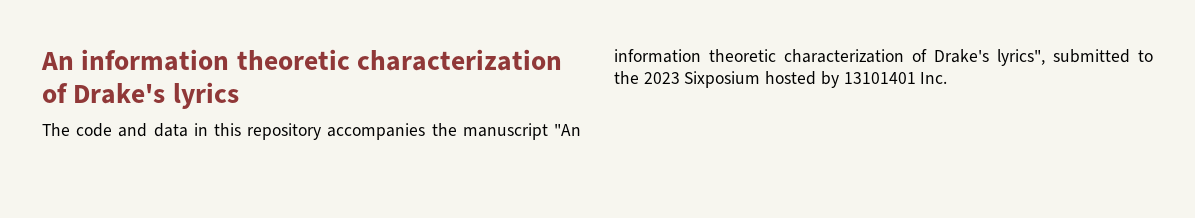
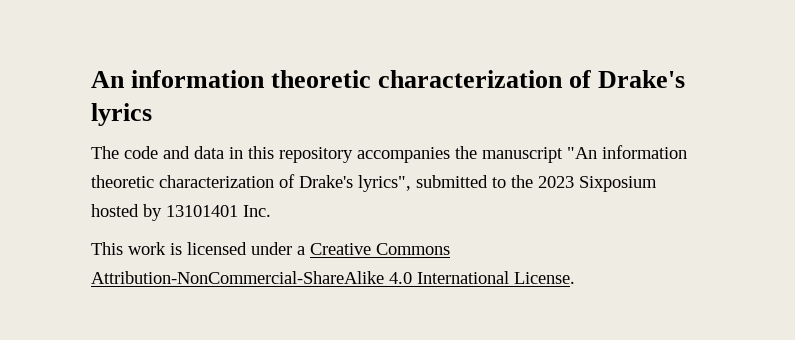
+ This work is licensed under a Creative Commons Attribution-NonCommercial-ShareAlike 4.0 International License.

